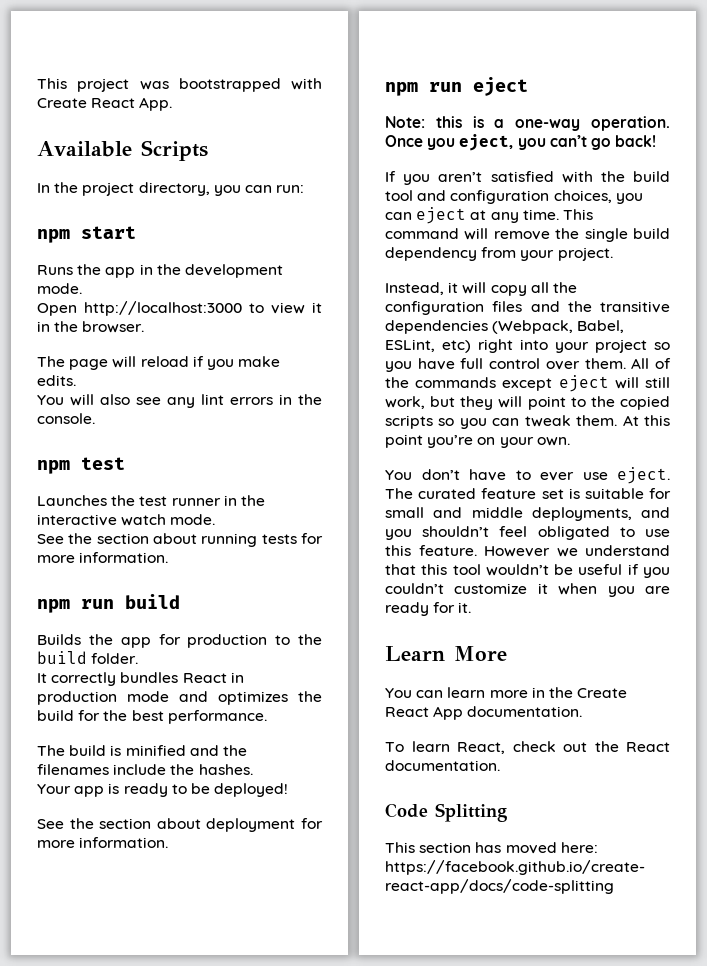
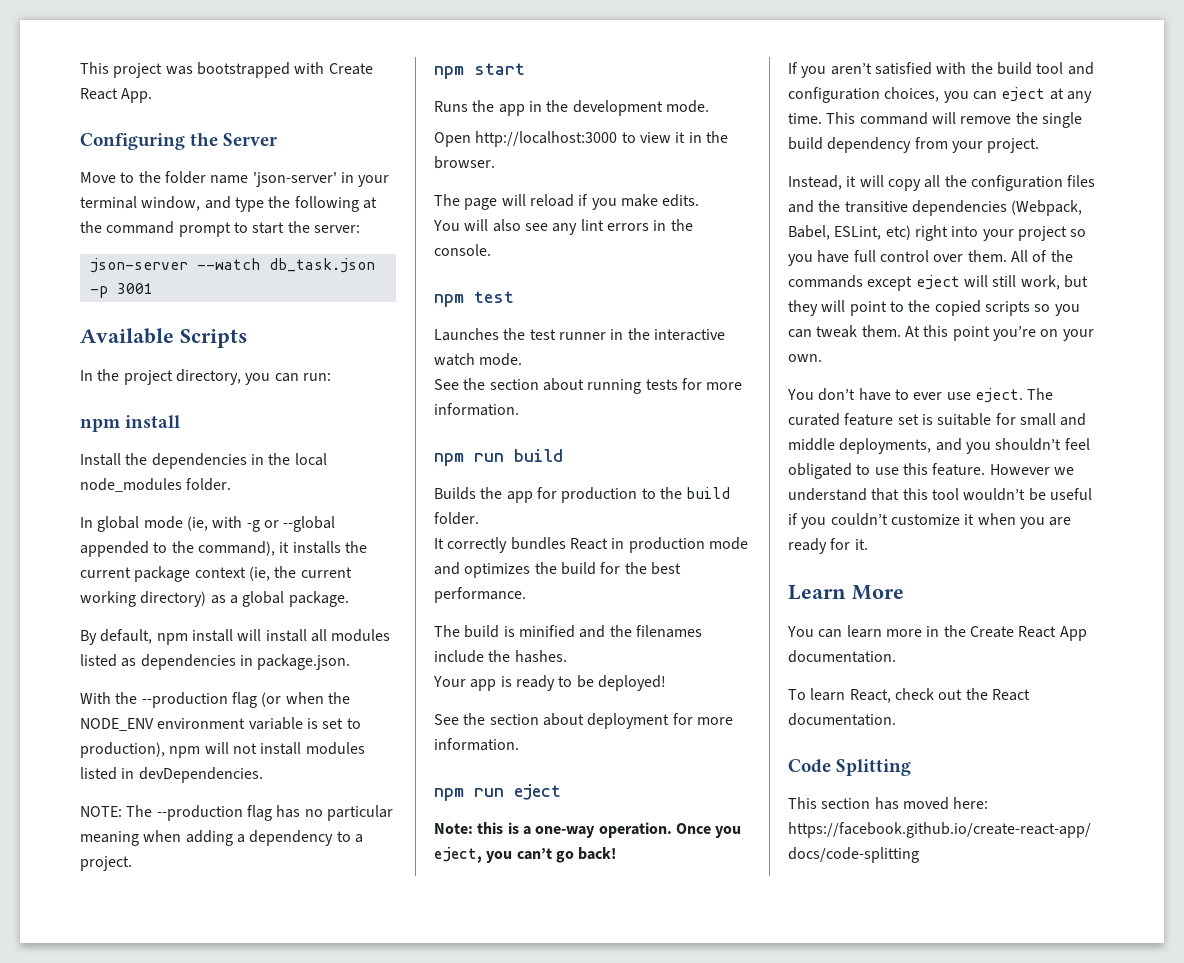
+ Configuring the Server
+ Move to the folder name 'json-server' in your terminal window, and type the following at the command prompt to start the server:
+ json-server --watch db_task.json -p 3001
  In the project directory, you can run:
+ npm install
+ Install the dependencies in the local node_modules folder.
+ In global mode (ie, with -g or --global appended to the command), it installs the current package context (ie, the current working directory) as a global package.
+ By default, npm install will install all modules listed as dependencies in package.json.
+ With the --production flag (or when the NODE_ENV environment variable is set to production), npm will not install modules listed in devDependencies.
+ NOTE: The --production flag has no particular meaning when adding a dependency to a project.

